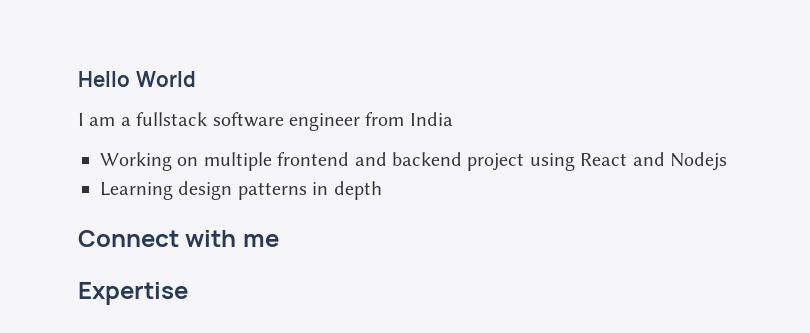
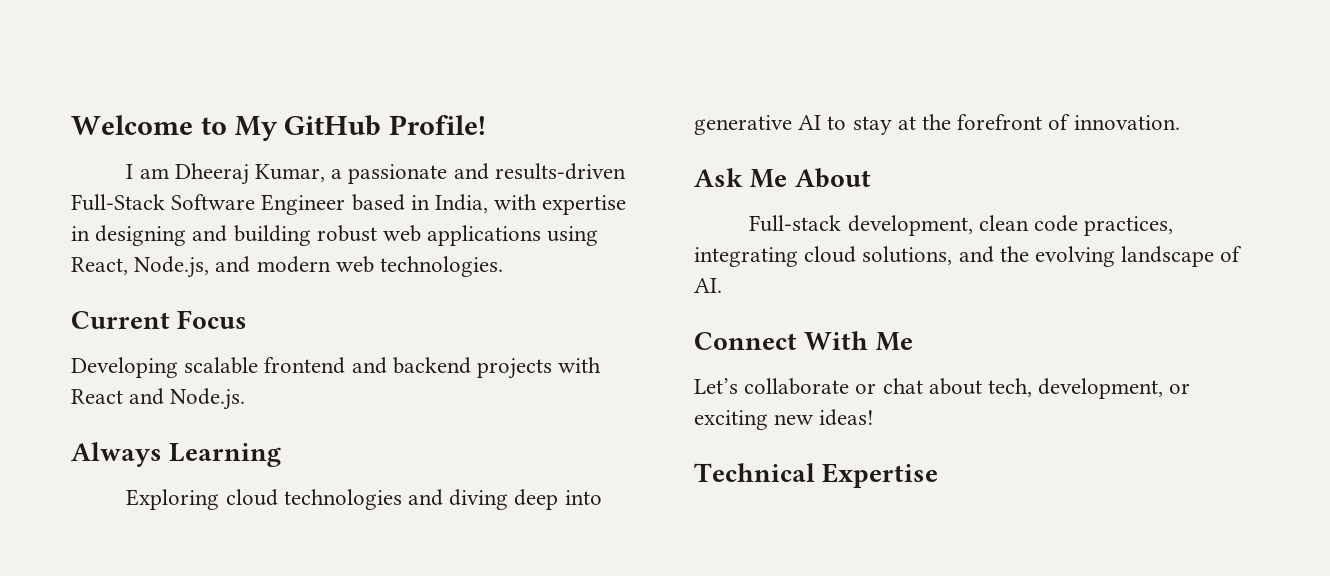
- Hello World
- I am a fullstack software engineer from India
- Working on multiple frontend and backend project using React and Nodejs
- Learning design patterns in depth
- Connect with me
- Expertise
+ Welcome to My GitHub Profile!
+ I am Dheeraj Kumar, a passionate and results-driven Full-Stack Software Engineer based in India, with expertise in designing and building robust web applications using React, Node.js, and modern web technologies.
+ Current Focus
+ Developing scalable frontend and backend projects with React and Node.js.
+ Always Learning
+ Exploring cloud technologies and diving deep into generative AI to stay at the forefront of innovation.
+ Ask Me About
+ Full-stack development, clean code practices, integrating cloud solutions, and the evolving landscape of AI.
+ Connect With Me
+ Let’s collaborate or chat about tech, development, or exciting new ideas!
+ Technical Expertise

